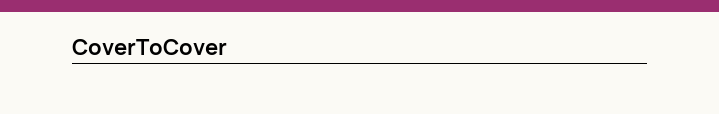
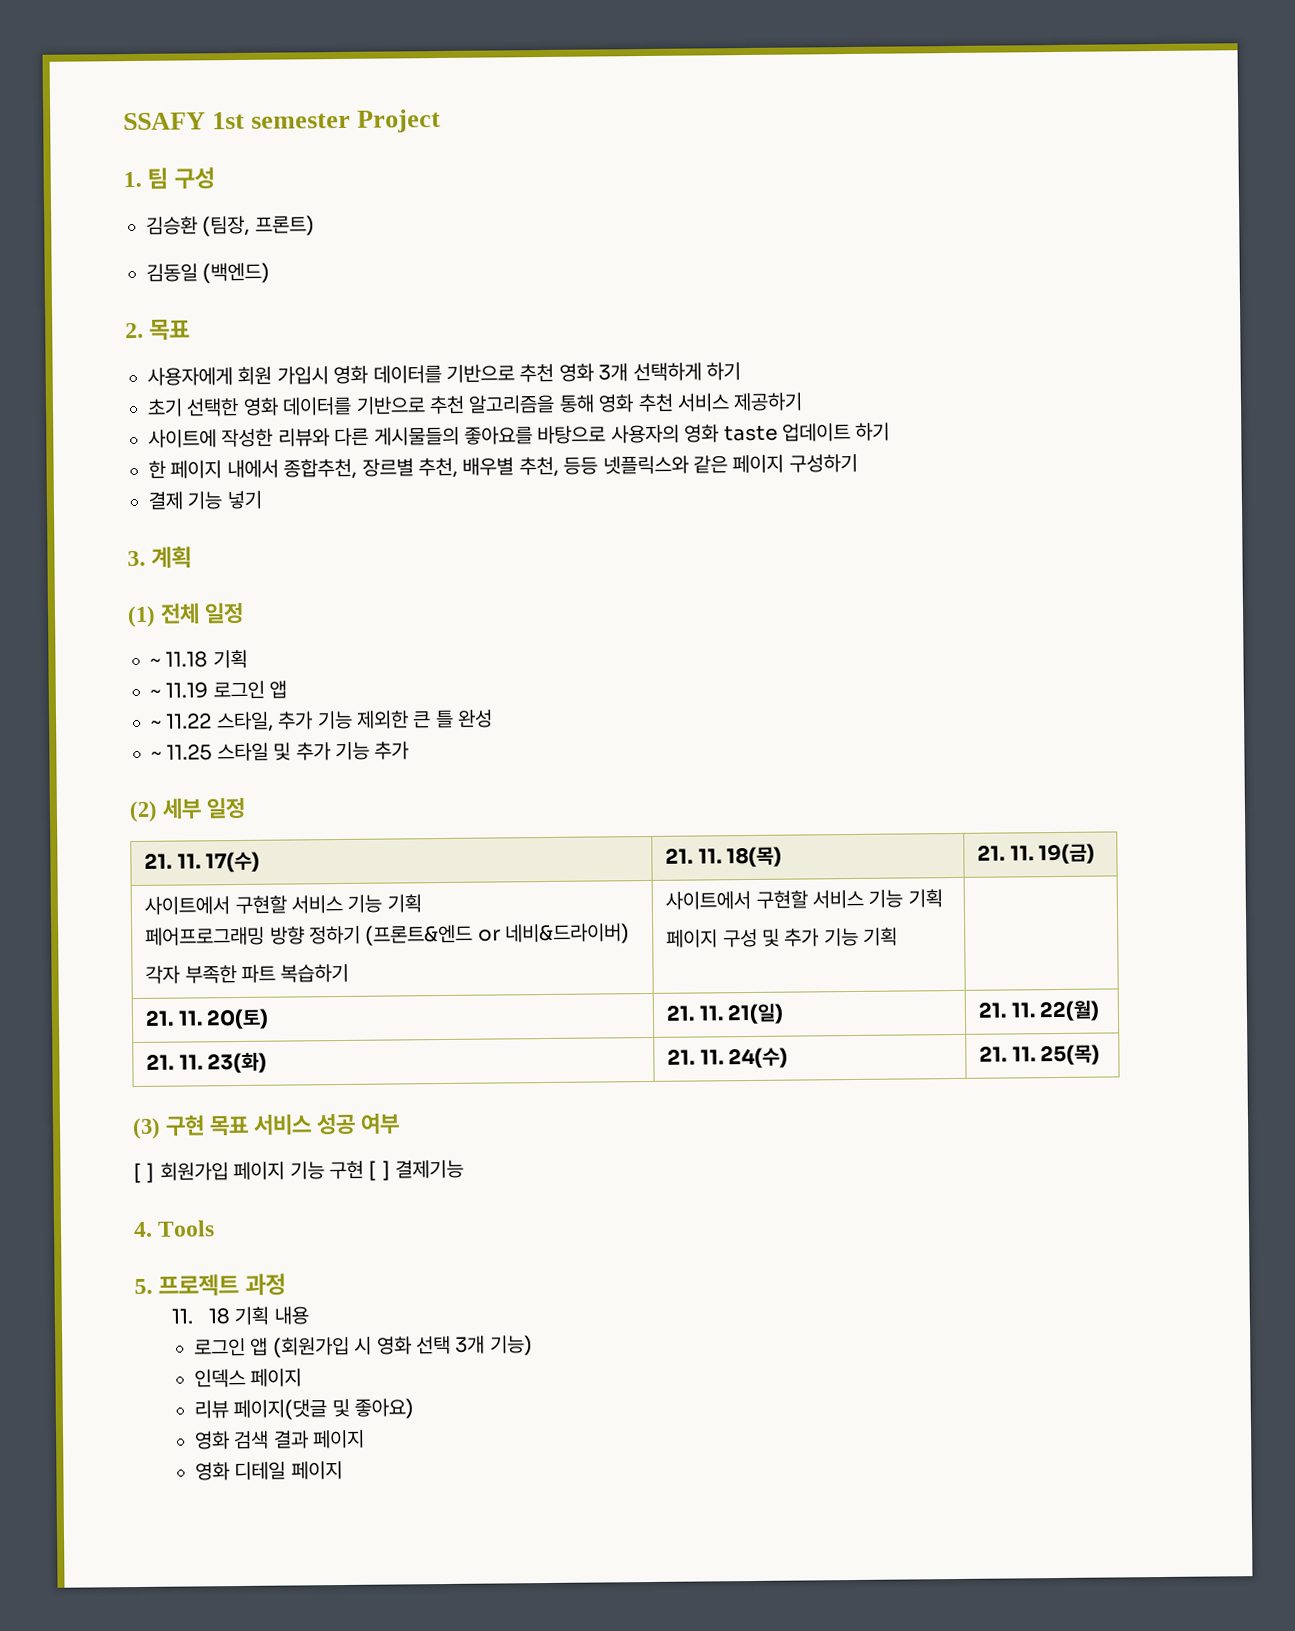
- CoverToCover
+ SSAFY 1st semester Project
+ 1. 팀 구성
+ 김승환 (팀장, 프론트)
+ 김동일 (백엔드)
+ 2. 목표
+ 사용자에게 회원 가입시 영화 데이터를 기반으로 추천 영화 3개 선택하게 하기
+ 초기 선택한 영화 데이터를 기반으로 추천 알고리즘을 통해 영화 추천 서비스 제공하기
+ 사이트에 작성한 리뷰와 다른 게시물들의 좋아요를 바탕으로 사용자의 영화 taste 업데이트 하기
+ 한 페이지 내에서 종합추천, 장르별 추천, 배우별 추천, 등등 넷플릭스와 같은 페이지 구성하기
+ 결제 기능 넣기
+ 3. 계획
+ (1) 전체 일정
+ ~ 11.18 기획
+ ~ 11.19 로그인 앱
+ ~ 11.22 스타일, 추가 기능 제외한 큰 틀 완성
+ ~ 11.25 스타일 및 추가 기능 추가
+ (2) 세부 일정
+ 21. 11. 17(수) | 21. 11. 18(목) | 21. 11. 19(금)
+ 사이트에서 구현할 서비스 기능 기획
+ 페어프로그래밍 방향 정하기 (프론트&엔드 or 네비&드라이버)
+ 각자 부족한 파트 복습하기 | 사이트에서 구현할 서비스 기능 기획
+ 페이지 구성 및 추가 기능 기획 |
+ 21. 11. 20(토) | 21. 11. 21(일) | 21. 11. 22(월)
+ 21. 11. 23(화) | 21. 11. 24(수) | 21. 11. 25(목)
+ (3) 구현 목표 서비스 성공 여부
+ [ ] 회원가입 페이지 기능 구현 [ ] 결제기능
+ 4. Tools
+ 5. 프로젝트 과정
+ 11. 18 기획 내용
+ 로그인 앱 (회원가입 시 영화 선택 3개 기능)
+ 인덱스 페이지
+ 리뷰 페이지(댓글 및 좋아요)
+ 영화 검색 결과 페이지
+ 영화 디테일 페이지

